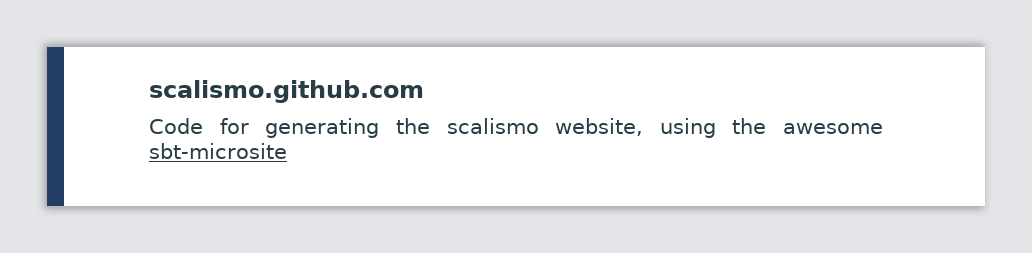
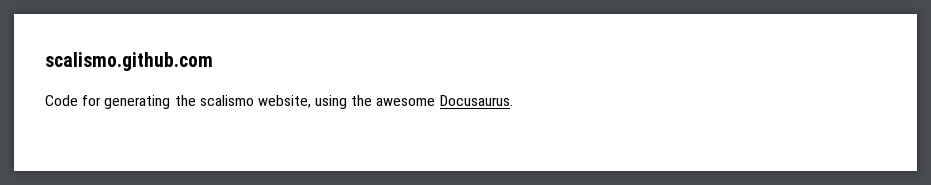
- Code for generating the scalismo website, using the awesome sbt-microsite
+ Code for generating the scalismo website, using the awesome Docusaurus.

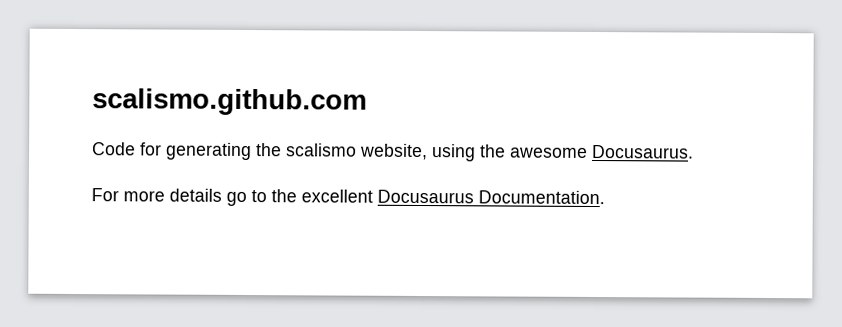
+ For more details go to the excellent Docusaurus Documentation.

